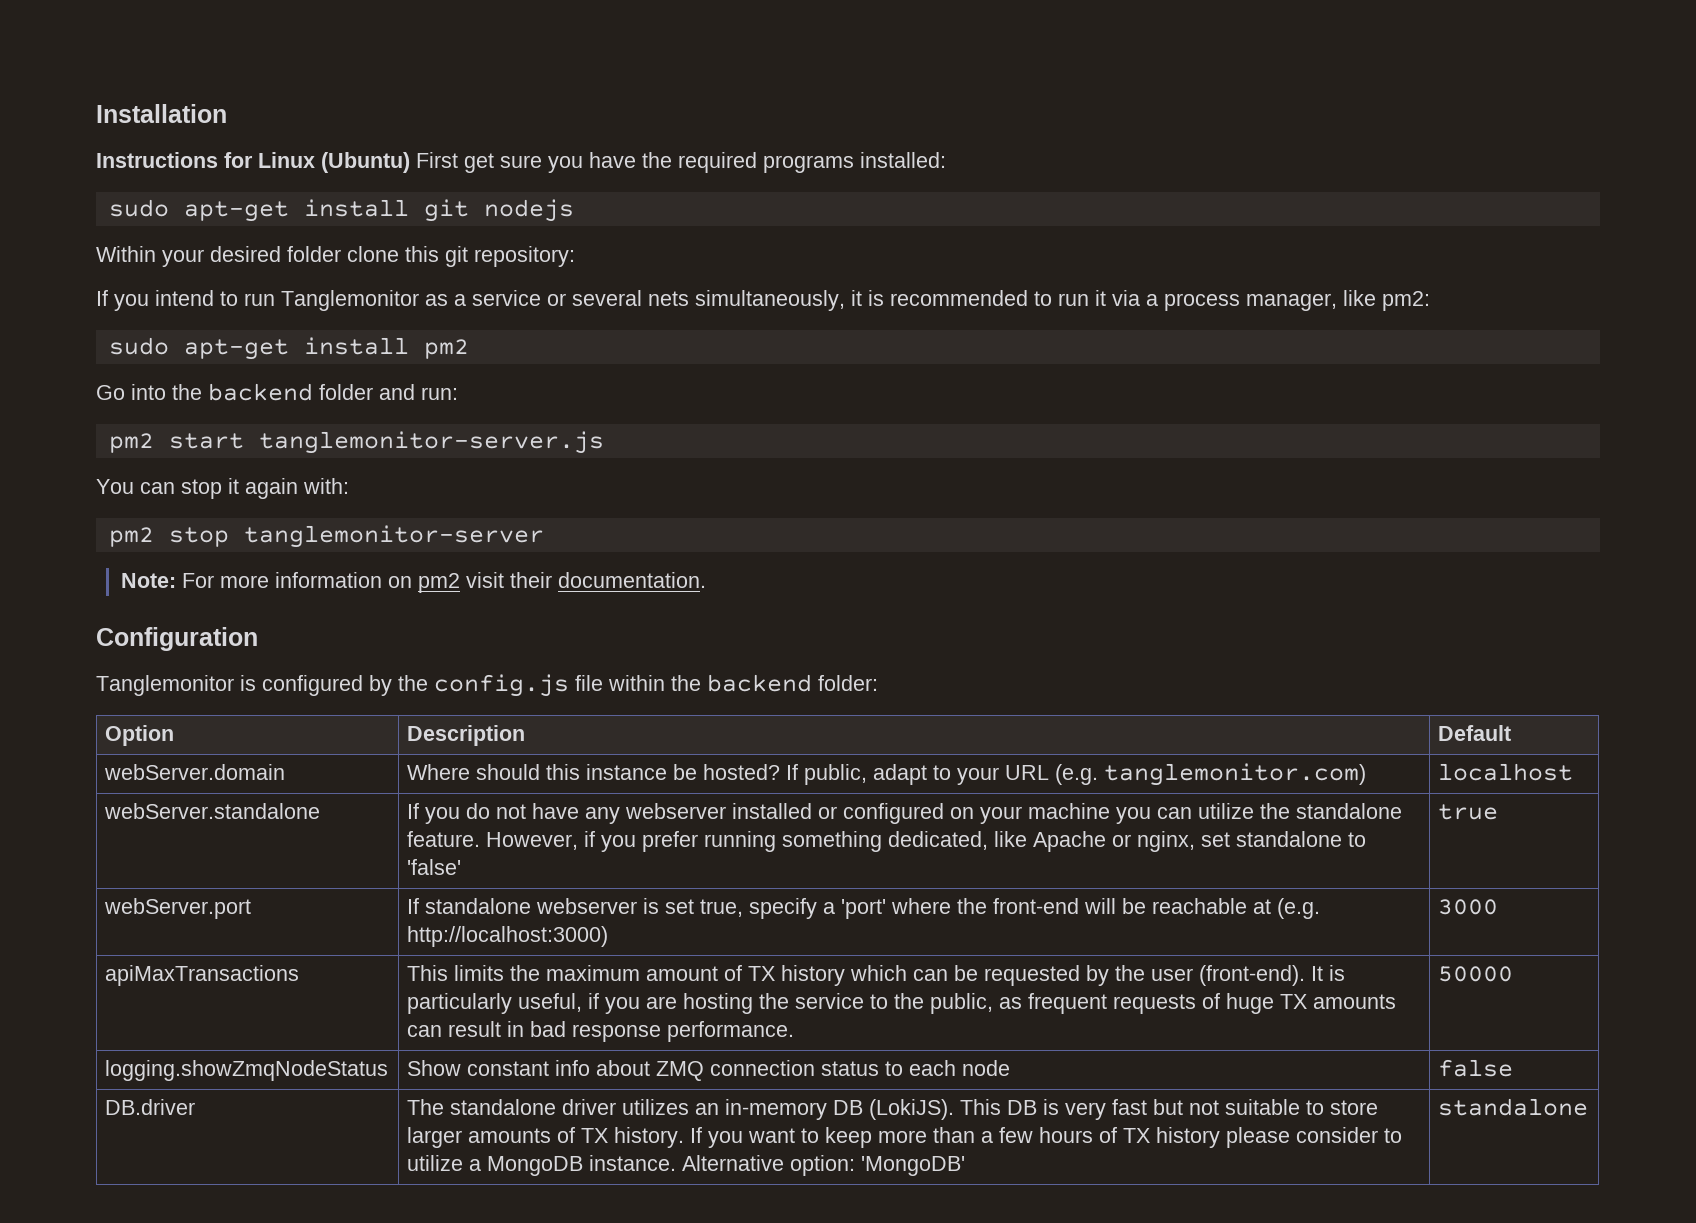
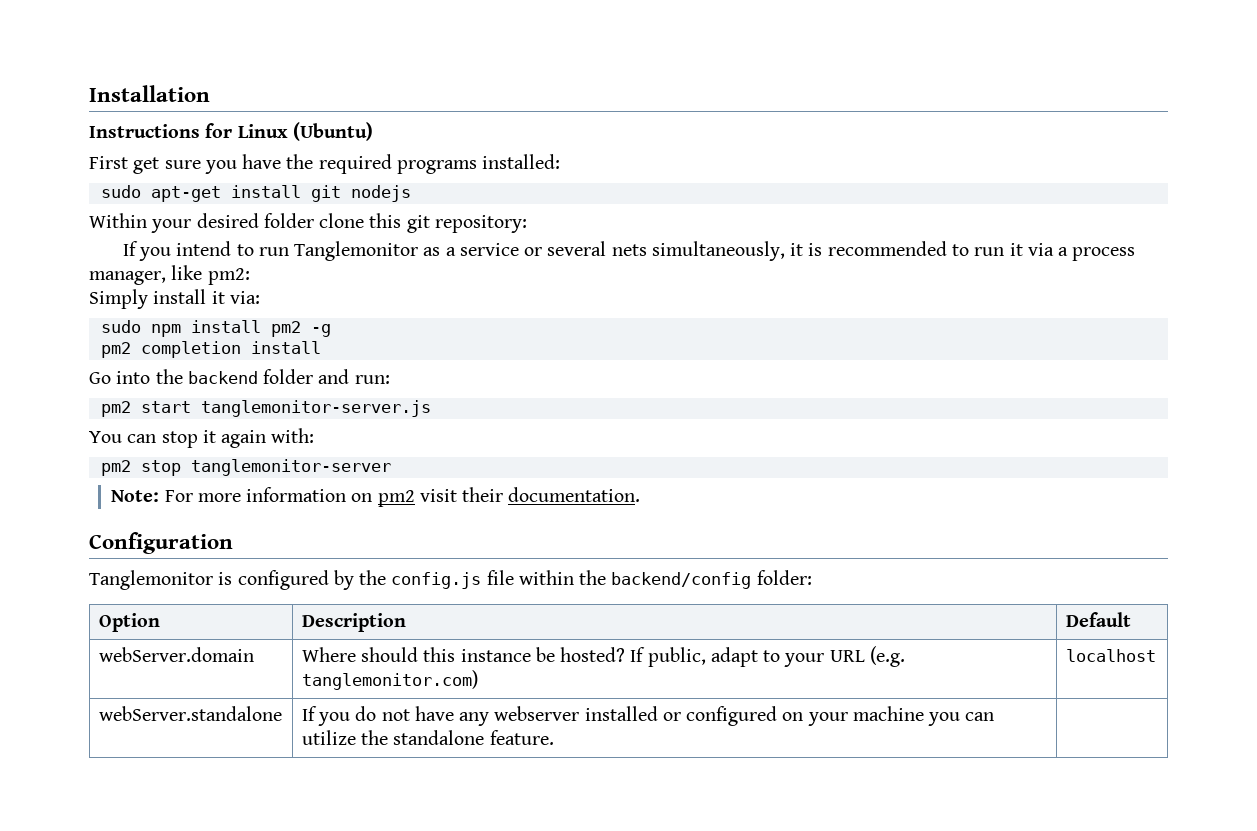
- Instructions for Linux (Ubuntu) First get sure you have the required programs installed:
+ Instructions for Linux (Ubuntu)
+ First get sure you have the required programs installed:
- sudo apt-get install pm2
+ Simply install it via:
+ sudo npm install pm2 -g
+ pm2 completion install
- Tanglemonitor is configured by the config.js file within the backend folder:
+ Tanglemonitor is configured by the config.js file within the backend/config folder:
- webServer.standalone | If you do not have any webserver installed or configured on your machine you can utilize the standalone feature. However, if you prefer running something dedicated, like Apache or nginx, set standalone to 'false' | true
- webServer.port | If standalone webserver is set true, specify a 'port' where the front-end will be reachable at (e.g. http://localhost:3000) | 3000
- apiMaxTransactions | This limits the maximum amount of TX history which can be requested by the user (front-end). It is particularly useful, if you are hosting the service to the public, as frequent requests of huge TX amounts can result in bad response performance. | 50000
- logging.showZmqNodeStatus | Show constant info about ZMQ connection status to each node | false
- DB.driver | The standalone driver utilizes an in-memory DB (LokiJS). This DB is very fast but not suitable to store larger amounts of TX history. If you want to keep more than a few hours of TX history please consider to utilize a MongoDB instance. Alternative option: 'MongoDB' | standalone
+ webServer.standalone | If you do not have any webserver installed or configured on your machine you can utilize the standalone feature. |

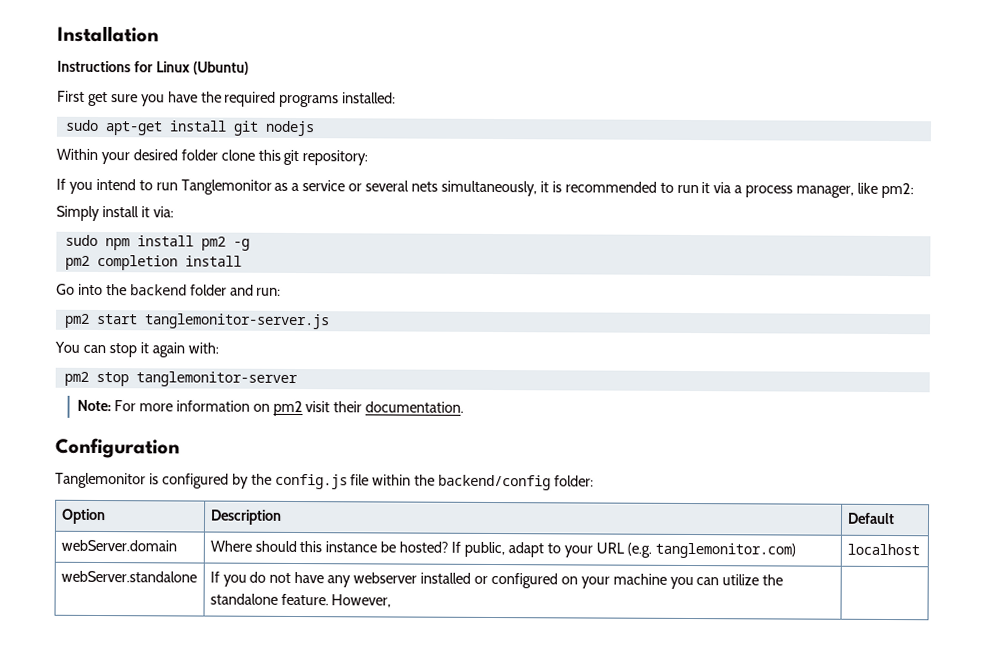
- webServer.standalone | If you do not have any webserver installed or configured on your machine you can utilize the standalone feature. |
+ webServer.standalone | If you do not have any webserver installed or configured on your machine you can utilize the standalone feature. However, |

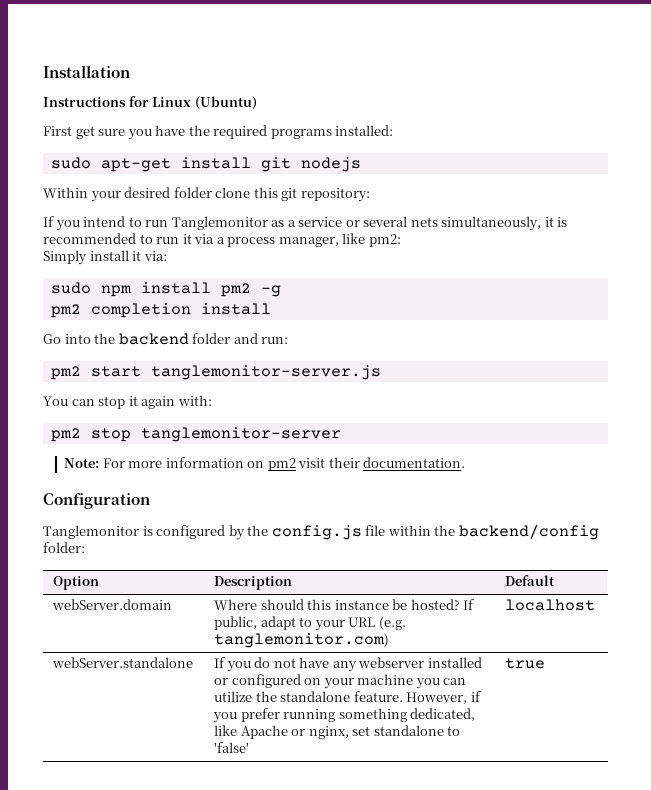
- webServer.standalone | If you do not have any webserver installed or configured on your machine you can utilize the standalone feature. However, |
+ webServer.standalone | If you do not have any webserver installed or configured on your machine you can utilize the standalone feature. However, if you prefer running something dedicated, like Apache or nginx, set standalone to 'false' | true

